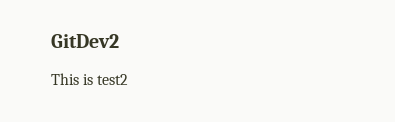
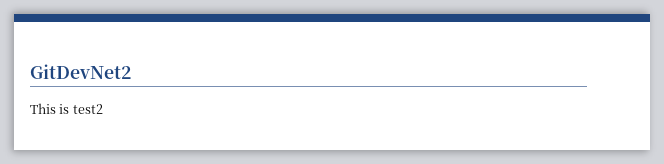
- GitDev2
+ GitDevNet2

